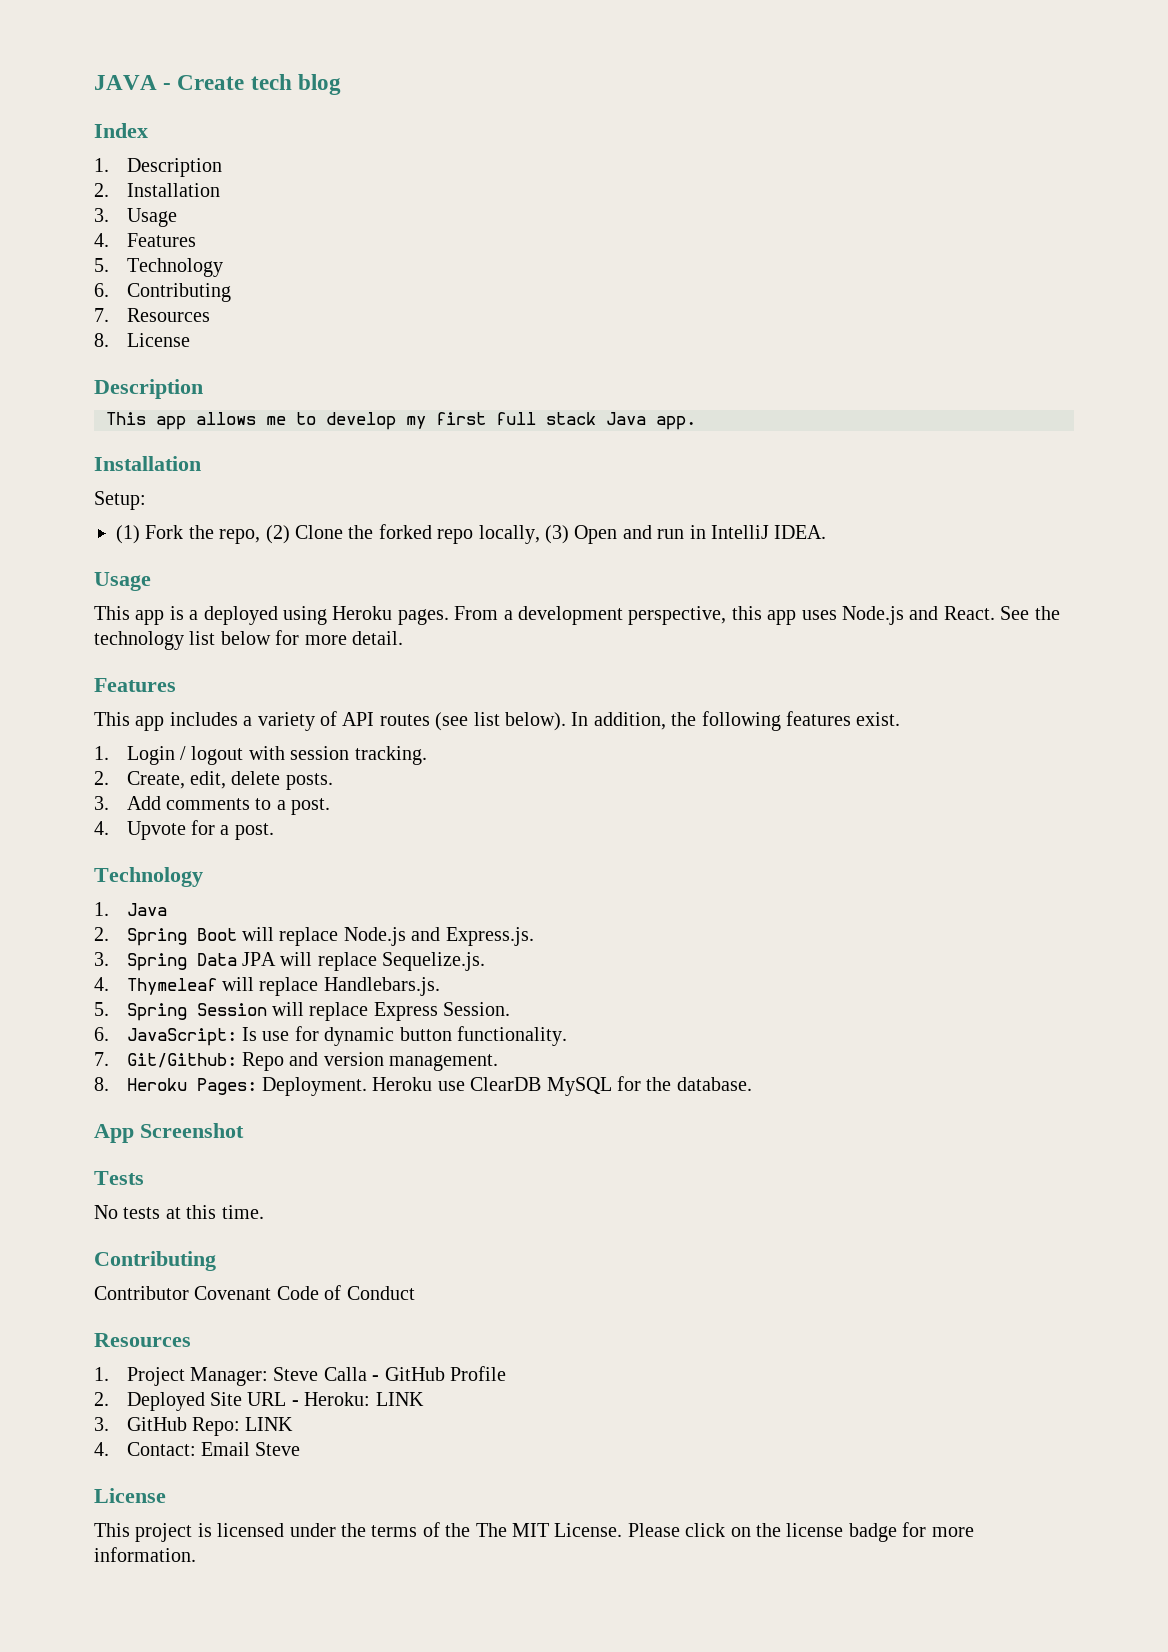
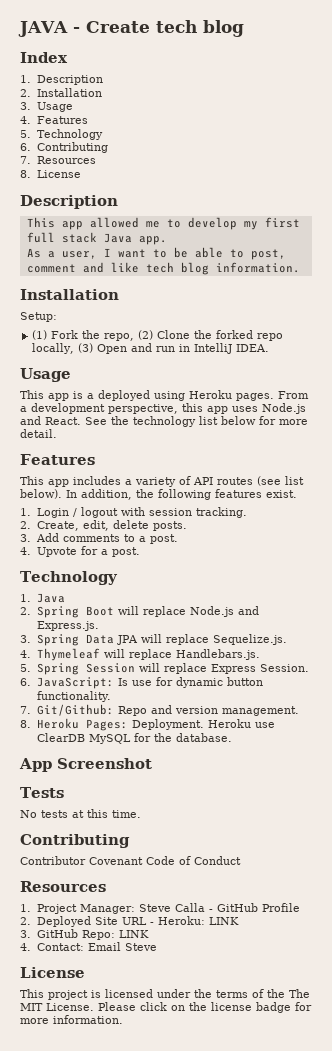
- This app allows me to develop my first full stack Java app.
+ This app allowed me to develop my first full stack Java app.
+ As a user, I want to be able to post, comment and like tech blog information.

